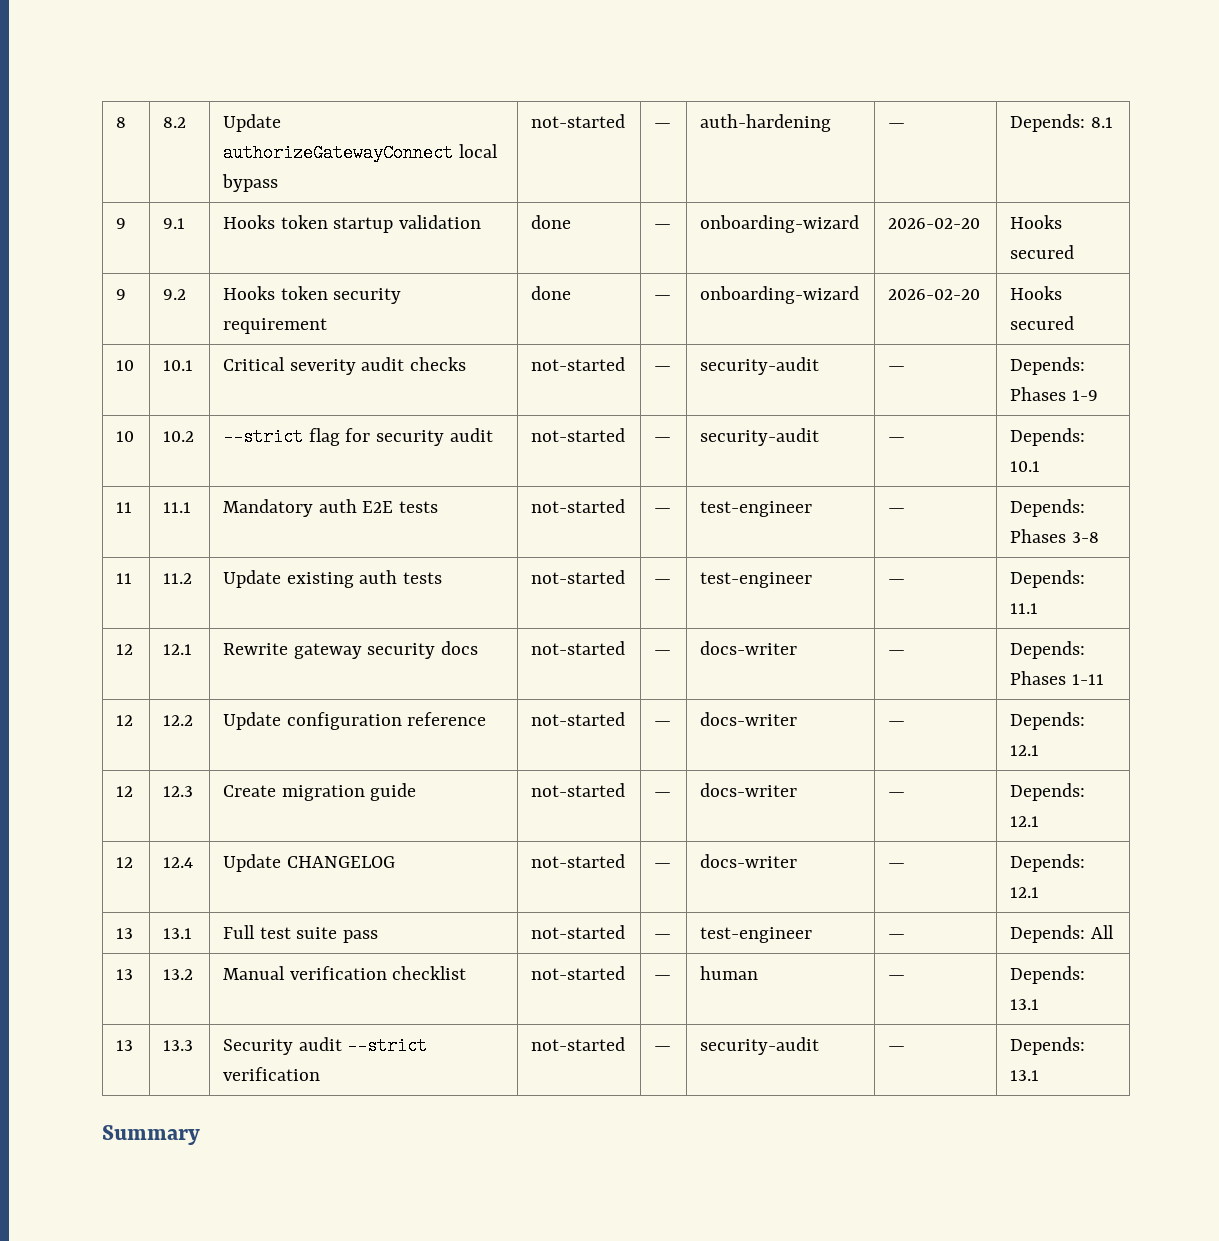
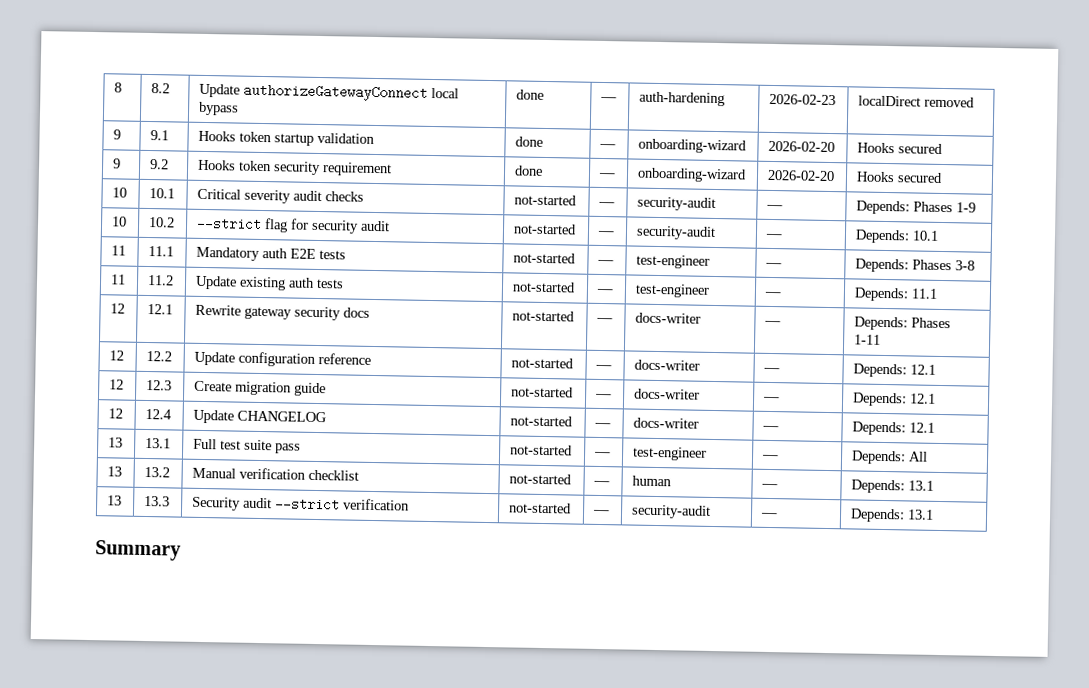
- 8 | 8.2 | Update authorizeGatewayConnect local bypass | not-started | — | auth-hardening | — | Depends: 8.1
+ 8 | 8.2 | Update authorizeGatewayConnect local bypass | done | — | auth-hardening | 2026-02-23 | localDirect removed

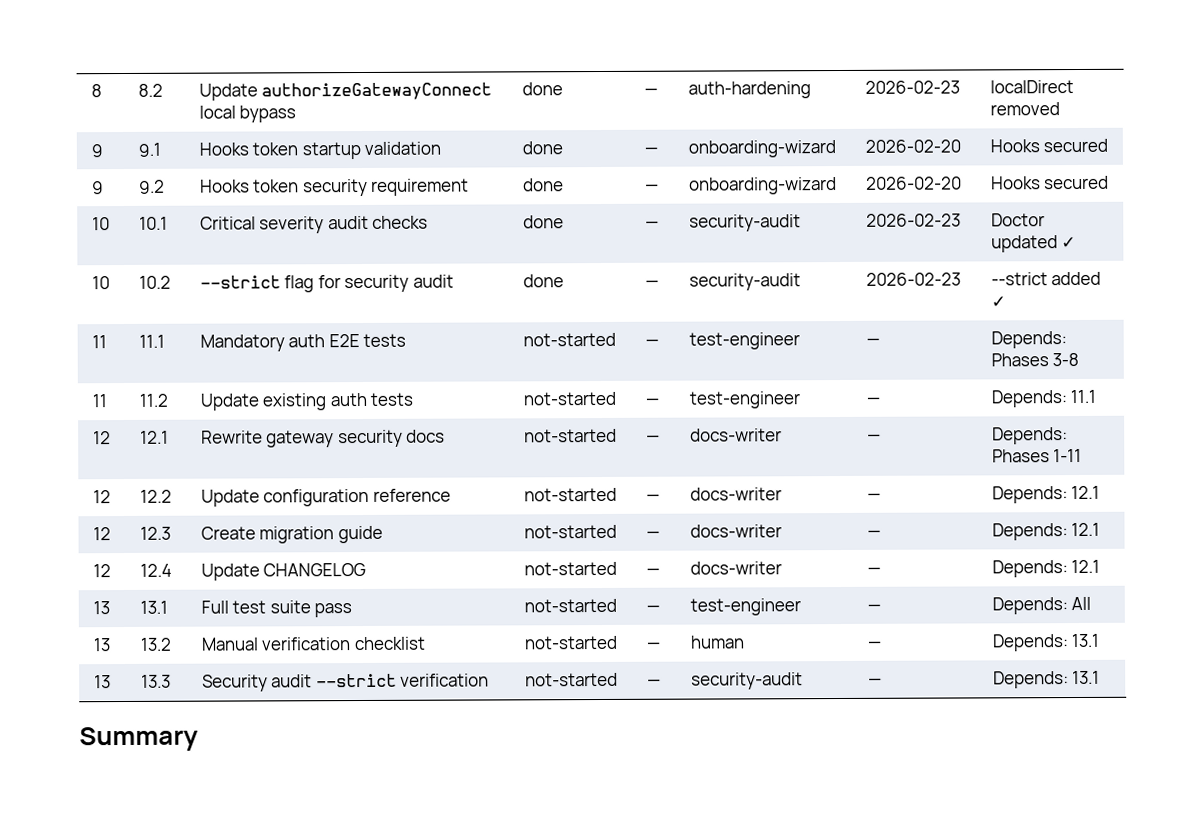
- 10 | 10.1 | Critical severity audit checks | not-started | — | security-audit | — | Depends: Phases 1-9
+ 10 | 10.1 | Critical severity audit checks | done | — | security-audit | 2026-02-23 | Doctor updated ✓
- 10 | 10.2 | --strict flag for security audit | not-started | — | security-audit | — | Depends: 10.1
+ 10 | 10.2 | --strict flag for security audit | done | — | security-audit | 2026-02-23 | --strict added ✓

